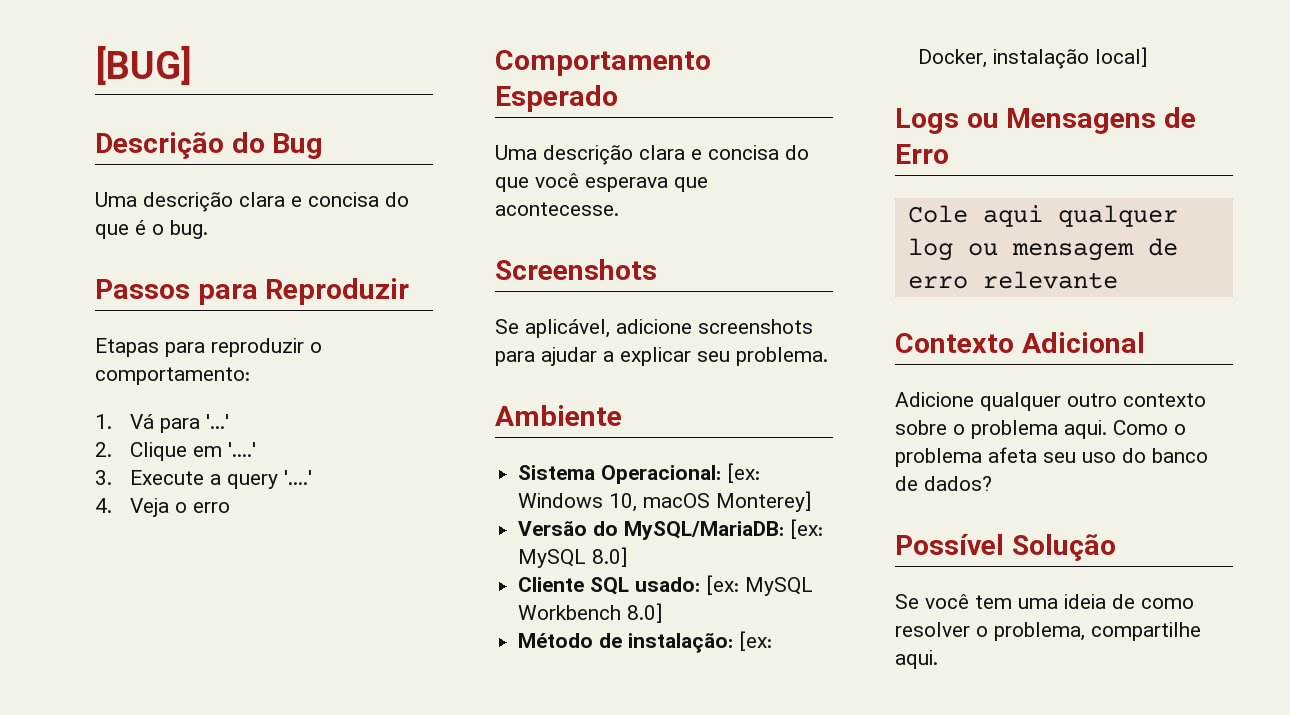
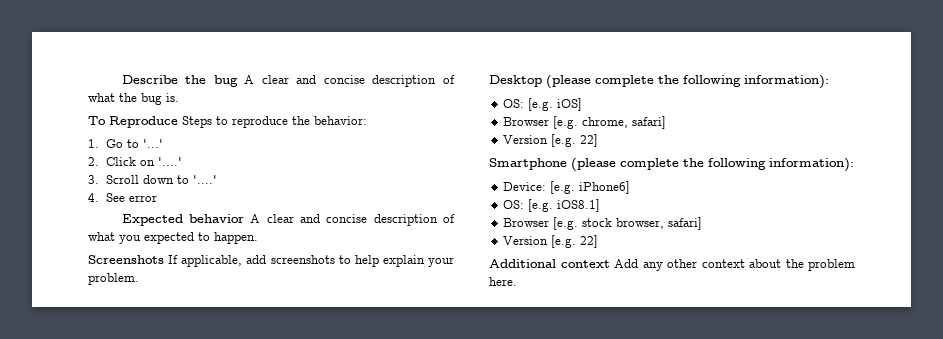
- [BUG]
- Descrição do Bug
- Uma descrição clara e concisa do que é o bug.
- Passos para Reproduzir
- Etapas para reproduzir o comportamento:
+ Describe the bug A clear and concise description of what the bug is.
+ To Reproduce Steps to reproduce the behavior:
- 1. Vá para '...'
+ 1. Go to '...'
- 2. Clique em '....'
+ 2. Click on '....'
- 3. Execute a query '....'
+ 3. Scroll down to '....'
- 4. Veja o erro
- Comportamento Esperado
- Uma descrição clara e concisa do que você esperava que acontecesse.
- Screenshots
- Se aplicável, adicione screenshots para ajudar a explicar seu problema.
- Ambiente
- Sistema Operacional: [ex: Windows 10, macOS Monterey]
- Versão do MySQL/MariaDB: [ex: MySQL 8.0]
- Cliente SQL usado: [ex: MySQL Workbench 8.0]
- Método de instalação: [ex: Docker, instalação local]
- Logs ou Mensagens de Erro
- Cole aqui qualquer log ou mensagem de erro relevante
- Contexto Adicional
- Adicione qualquer outro contexto sobre o problema aqui. Como o problema afeta seu uso do banco de dados?
- Possível Solução
- Se você tem uma ideia de como resolver o problema, compartilhe aqui.
+ 4. See error
+ Expected behavior A clear and concise description of what you expected to happen.
+ Screenshots If applicable, add screenshots to help explain your problem.
+ Desktop (please complete the following information):
+ OS: [e.g. iOS]
+ Browser [e.g. chrome, safari]
+ Version [e.g. 22]
+ Smartphone (please complete the following information):
+ Device: [e.g. iPhone6]
+ OS: [e.g. iOS8.1]
+ Browser [e.g. stock browser, safari]
+ Version [e.g. 22]
+ Additional context Add any other context about the problem here.

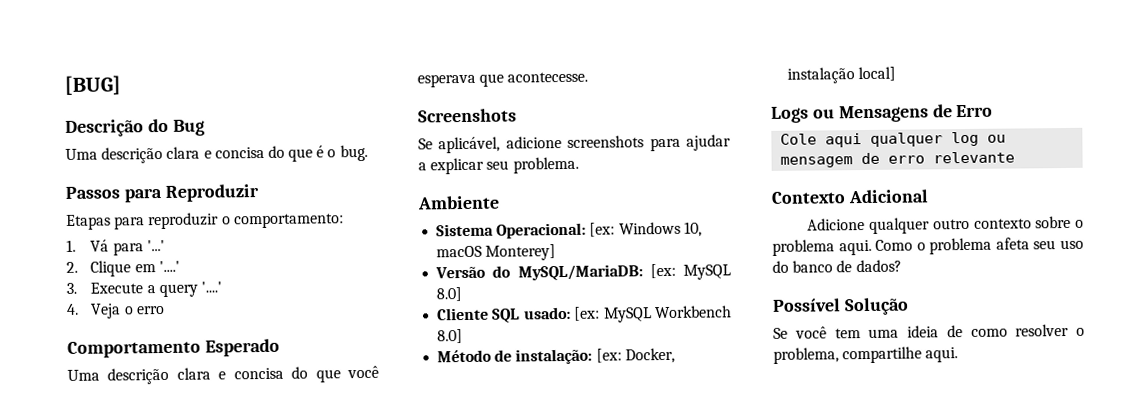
- Describe the bug A clear and concise description of what the bug is.
- To Reproduce Steps to reproduce the behavior:
+ [BUG]
+ Descrição do Bug
+ Uma descrição clara e concisa do que é o bug.
+ Passos para Reproduzir
+ Etapas para reproduzir o comportamento:
- 1. Go to '...'
+ 1. Vá para '...'
- 2. Click on '....'
+ 2. Clique em '....'
- 3. Scroll down to '....'
+ 3. Execute a query '....'
- 4. See error
- Expected behavior A clear and concise description of what you expected to happen.
- Screenshots If applicable, add screenshots to help explain your problem.
- Desktop (please complete the following information):
- OS: [e.g. iOS]
- Browser [e.g. chrome, safari]
- Version [e.g. 22]
- Smartphone (please complete the following information):
- Device: [e.g. iPhone6]
- OS: [e.g. iOS8.1]
- Browser [e.g. stock browser, safari]
- Version [e.g. 22]
- Additional context Add any other context about the problem here.
+ 4. Veja o erro
+ Comportamento Esperado
+ Uma descrição clara e concisa do que você esperava que acontecesse.
+ Screenshots
+ Se aplicável, adicione screenshots para ajudar a explicar seu problema.
+ Ambiente
+ Sistema Operacional: [ex: Windows 10, macOS Monterey]
+ Versão do MySQL/MariaDB: [ex: MySQL 8.0]
+ Cliente SQL usado: [ex: MySQL Workbench 8.0]
+ Método de instalação: [ex: Docker, instalação local]
+ Logs ou Mensagens de Erro
+ Cole aqui qualquer log ou mensagem de erro relevante
+ Contexto Adicional
+ Adicione qualquer outro contexto sobre o problema aqui. Como o problema afeta seu uso do banco de dados?
+ Possível Solução
+ Se você tem uma ideia de como resolver o problema, compartilhe aqui.

